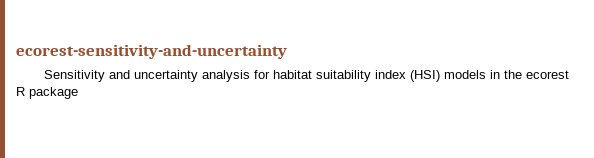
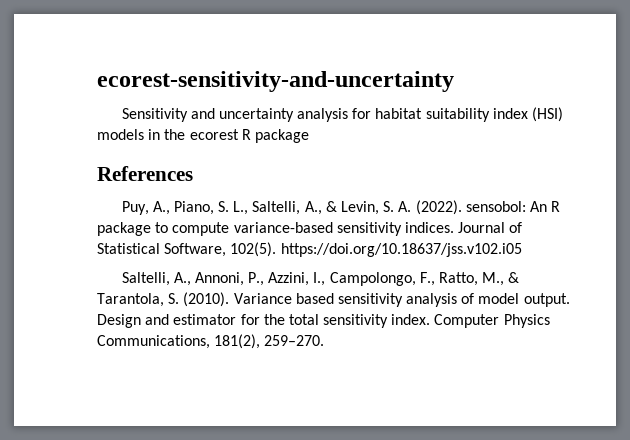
+ References
+ Puy, A., Piano, S. L., Saltelli, A., & Levin, S. A. (2022). sensobol: An R package to compute variance-based sensitivity indices. Journal of Statistical Software, 102(5). https://doi.org/10.18637/jss.v102.i05
+ Saltelli, A., Annoni, P., Azzini, I., Campolongo, F., Ratto, M., & Tarantola, S. (2010). Variance based sensitivity analysis of model output. Design and estimator for the total sensitivity index. Computer Physics Communications, 181(2), 259–270.

